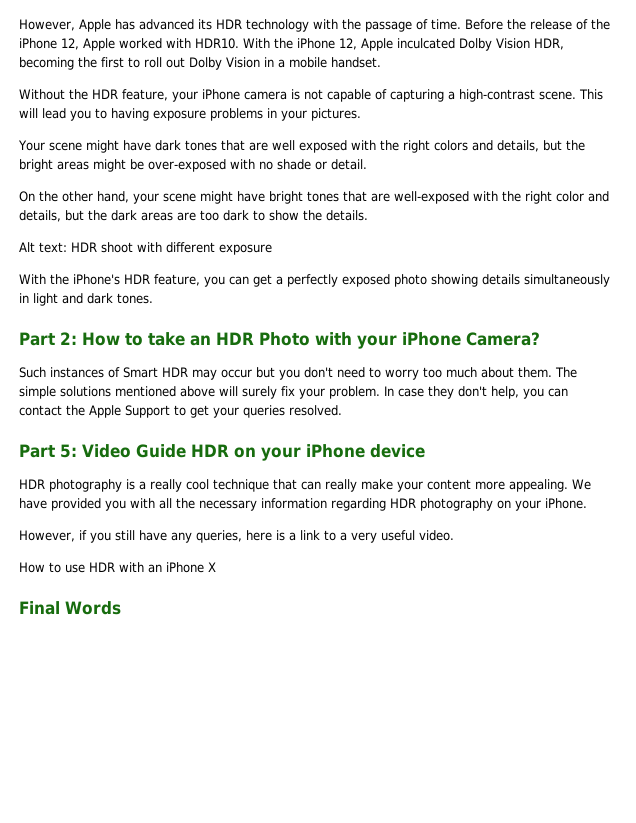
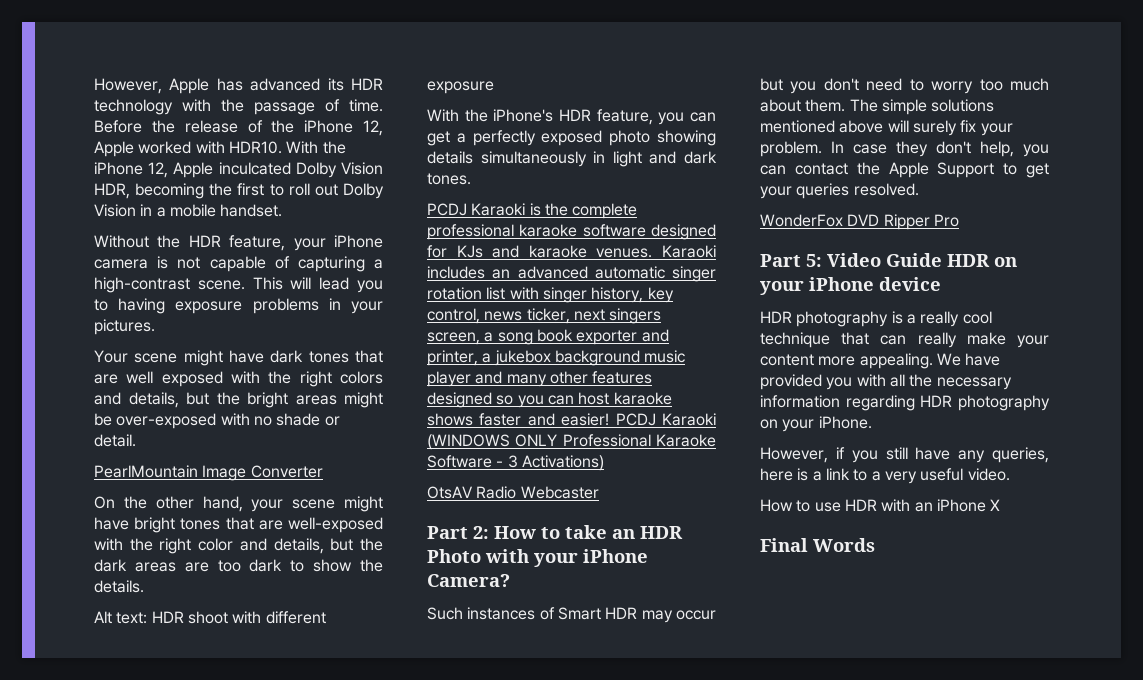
+ PearlMountain Image Converter
+ PCDJ Karaoki is the complete professional karaoke software designed for KJs and karaoke venues. Karaoki includes an advanced automatic singer rotation list with singer history, key control, news ticker, next singers screen, a song book exporter and printer, a jukebox background music player and many other features designed so you can host karaoke shows faster and easier! PCDJ Karaoki (WINDOWS ONLY Professional Karaoke Software - 3 Activations)
+ OtsAV Radio Webcaster
+ WonderFox DVD Ripper Pro

